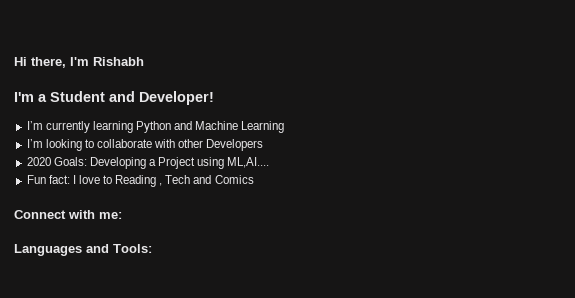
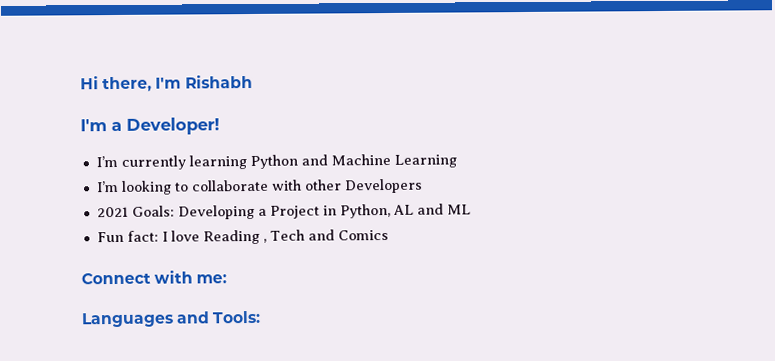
- I'm a Student and Developer!
+ I'm a Developer!
- 2020 Goals: Developing a Project using ML,AI....
+ 2021 Goals: Developing a Project in Python, AL and ML
- Fun fact: I love to Reading , Tech and Comics
+ Fun fact: I love Reading , Tech and Comics

